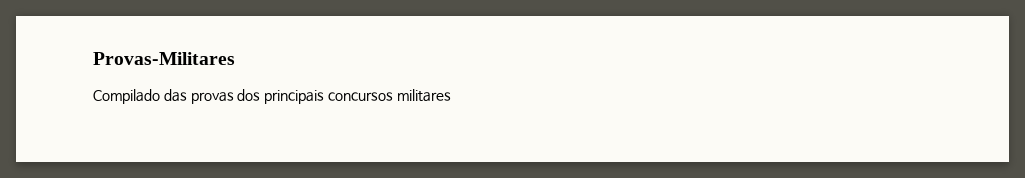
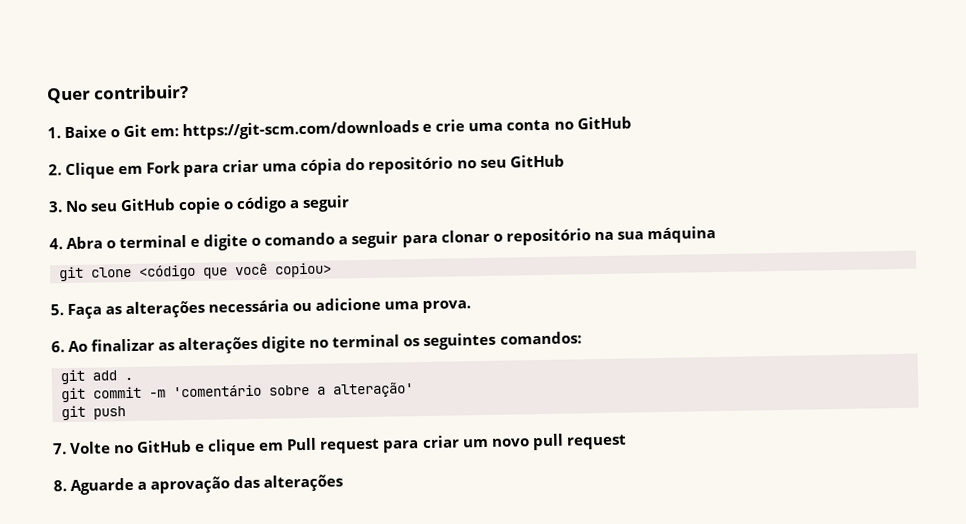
- Provas-Militares
- Compilado das provas dos principais concursos militares
+ Quer contribuir?
+ 1. Baixe o Git em: https://git-scm.com/downloads e crie uma conta no GitHub
+ 2. Clique em Fork para criar uma cópia do repositório no seu GitHub
+ 3. No seu GitHub copie o código a seguir
+ 4. Abra o terminal e digite o comando a seguir para clonar o repositório na sua máquina
+ git clone <código que você copiou>
+ 5. Faça as alterações necessária ou adicione uma prova.
+ 6. Ao finalizar as alterações digite no terminal os seguintes comandos:
+ git add .
+ git commit -m 'comentário sobre a alteração'
+ git push
+ 7. Volte no GitHub e clique em Pull request para criar um novo pull request
+ 8. Aguarde a aprovação das alterações

